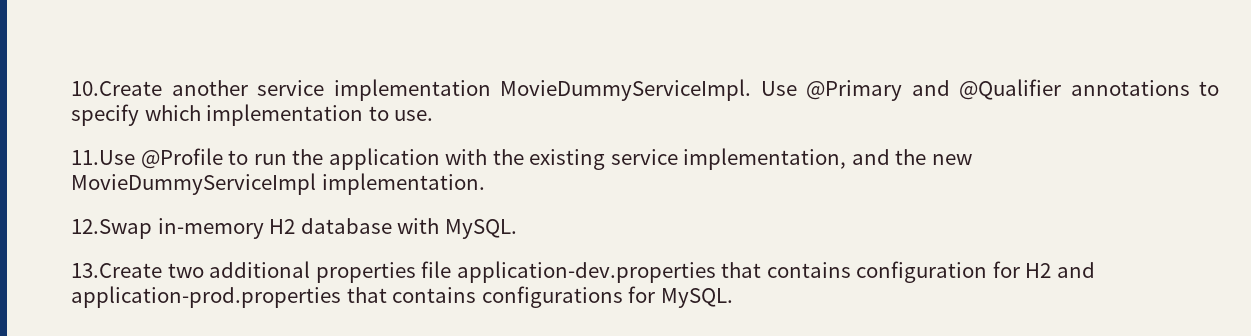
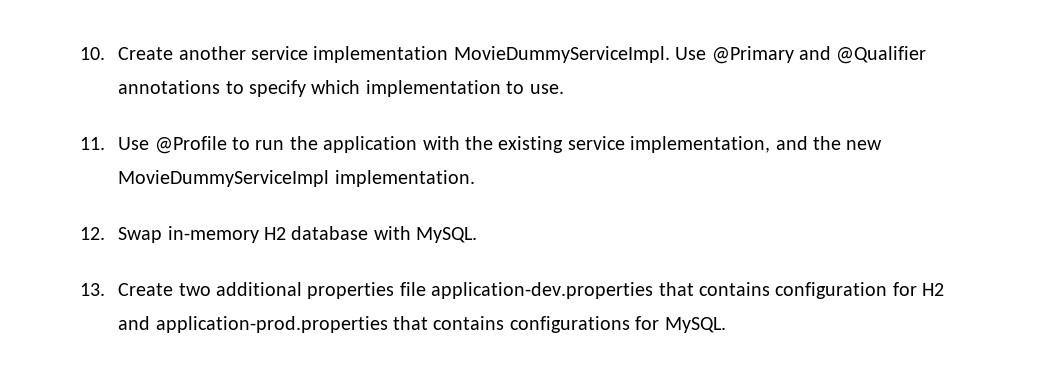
- 10.Create another service implementation MovieDummyServiceImpl.
+ 10. Create another service implementation MovieDummyServiceImpl.
- 11.Use @Profile to run the application with the existing service implementation, and the new MovieDummyServiceImpl implementation.
+ 11. Use @Profile to run the application with the existing service implementation, and the new MovieDummyServiceImpl implementation.
- 12.Swap in-memory H2 database with MySQL.
+ 12. Swap in-memory H2 database with MySQL.
- 13.Create two additional properties file application-dev.properties that contains configuration for H2 and application-prod.properties that contains configurations for MySQL.
+ 13. Create two additional properties file application-dev.properties that contains configuration for H2 and application-prod.properties that contains configurations for MySQL.

